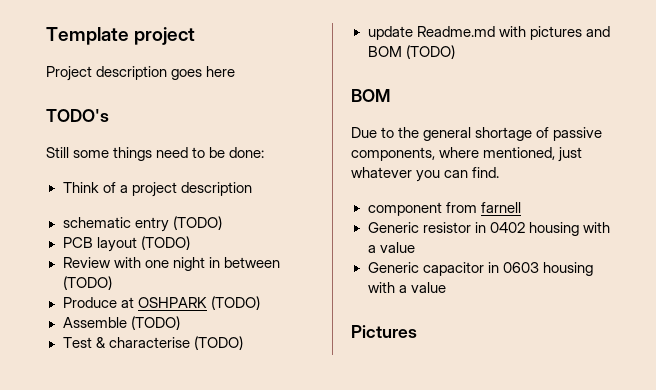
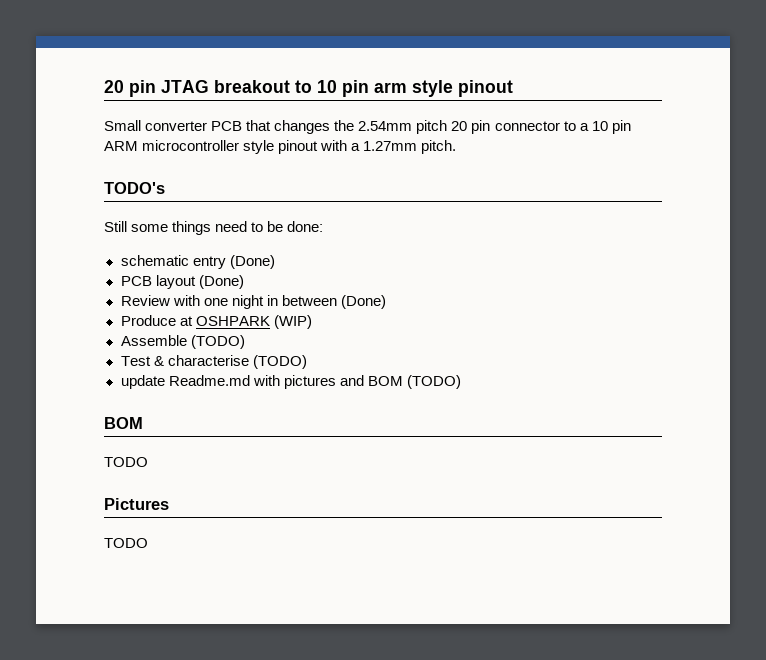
- Template project
- Project description goes here
+ 20 pin JTAG breakout to 10 pin arm style pinout
+ Small converter PCB that changes the 2.54mm pitch 20 pin connector to a 10 pin ARM microcontroller style pinout with a 1.27mm pitch.
- Think of a project description
- schematic entry (TODO)
+ schematic entry (Done)
- PCB layout (TODO)
+ PCB layout (Done)
- Review with one night in between (TODO)
+ Review with one night in between (Done)
- Produce at OSHPARK (TODO)
+ Produce at OSHPARK (WIP)
  update Readme.md with pictures and BOM (TODO)
  BOM
- Due to the general shortage of passive components, where mentioned, just whatever you can find.
- component from farnell
- Generic resistor in 0402 housing with a value
- Generic capacitor in 0603 housing with a value
+ TODO
  Pictures
+ TODO

